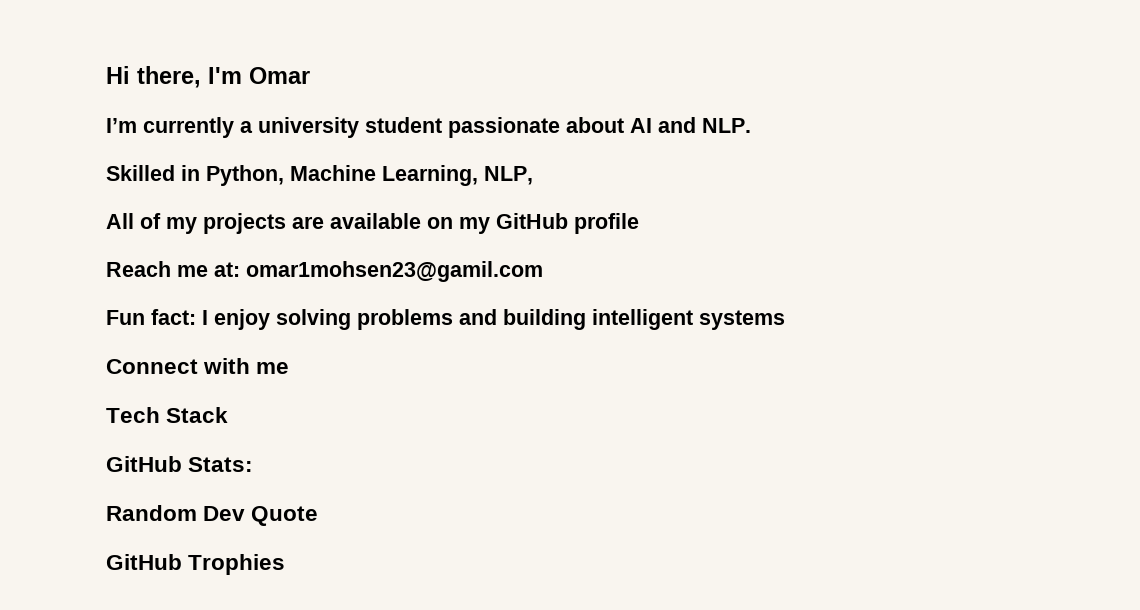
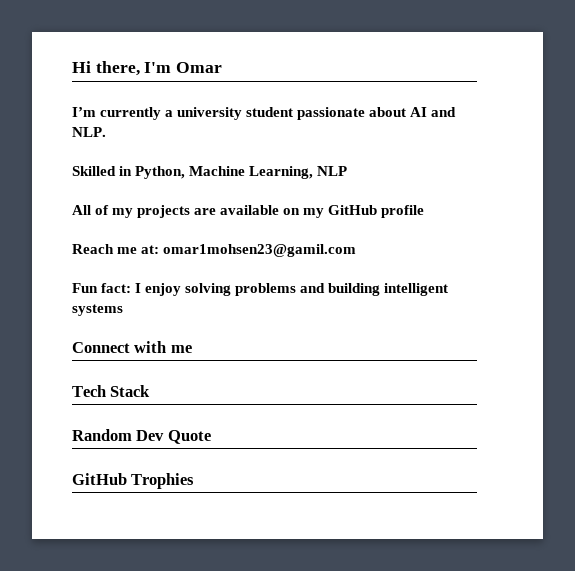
- Skilled in Python, Machine Learning, NLP,
+ Skilled in Python, Machine Learning, NLP
- GitHub Stats:

